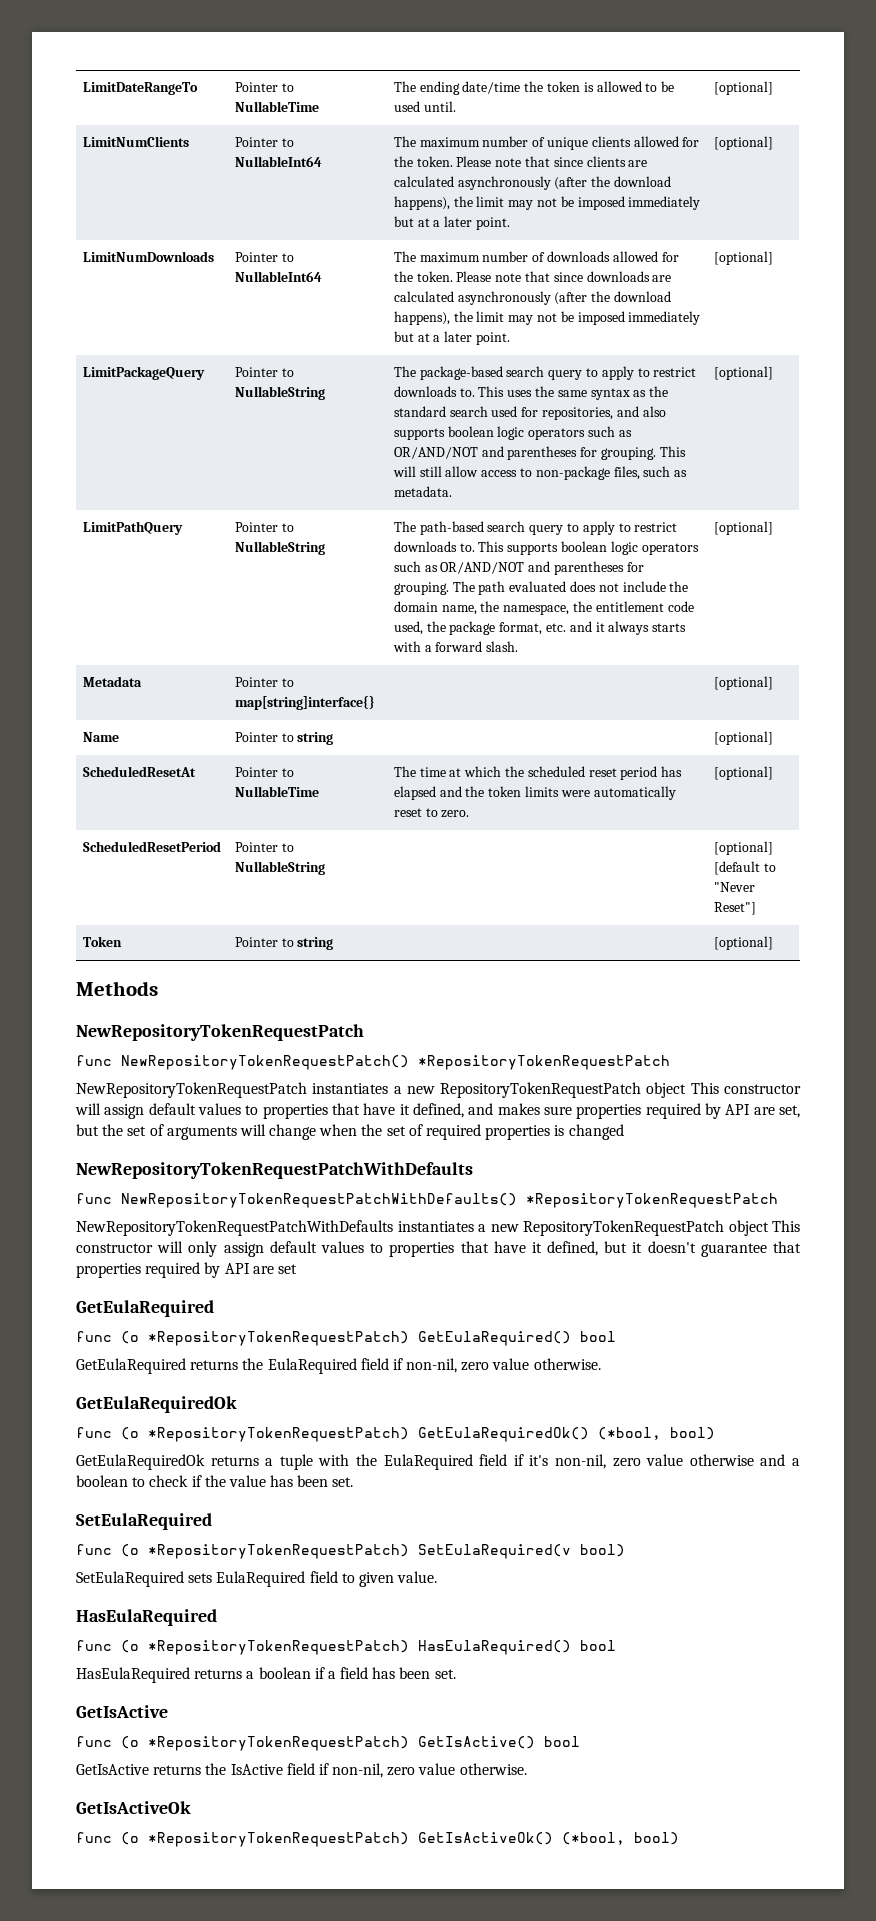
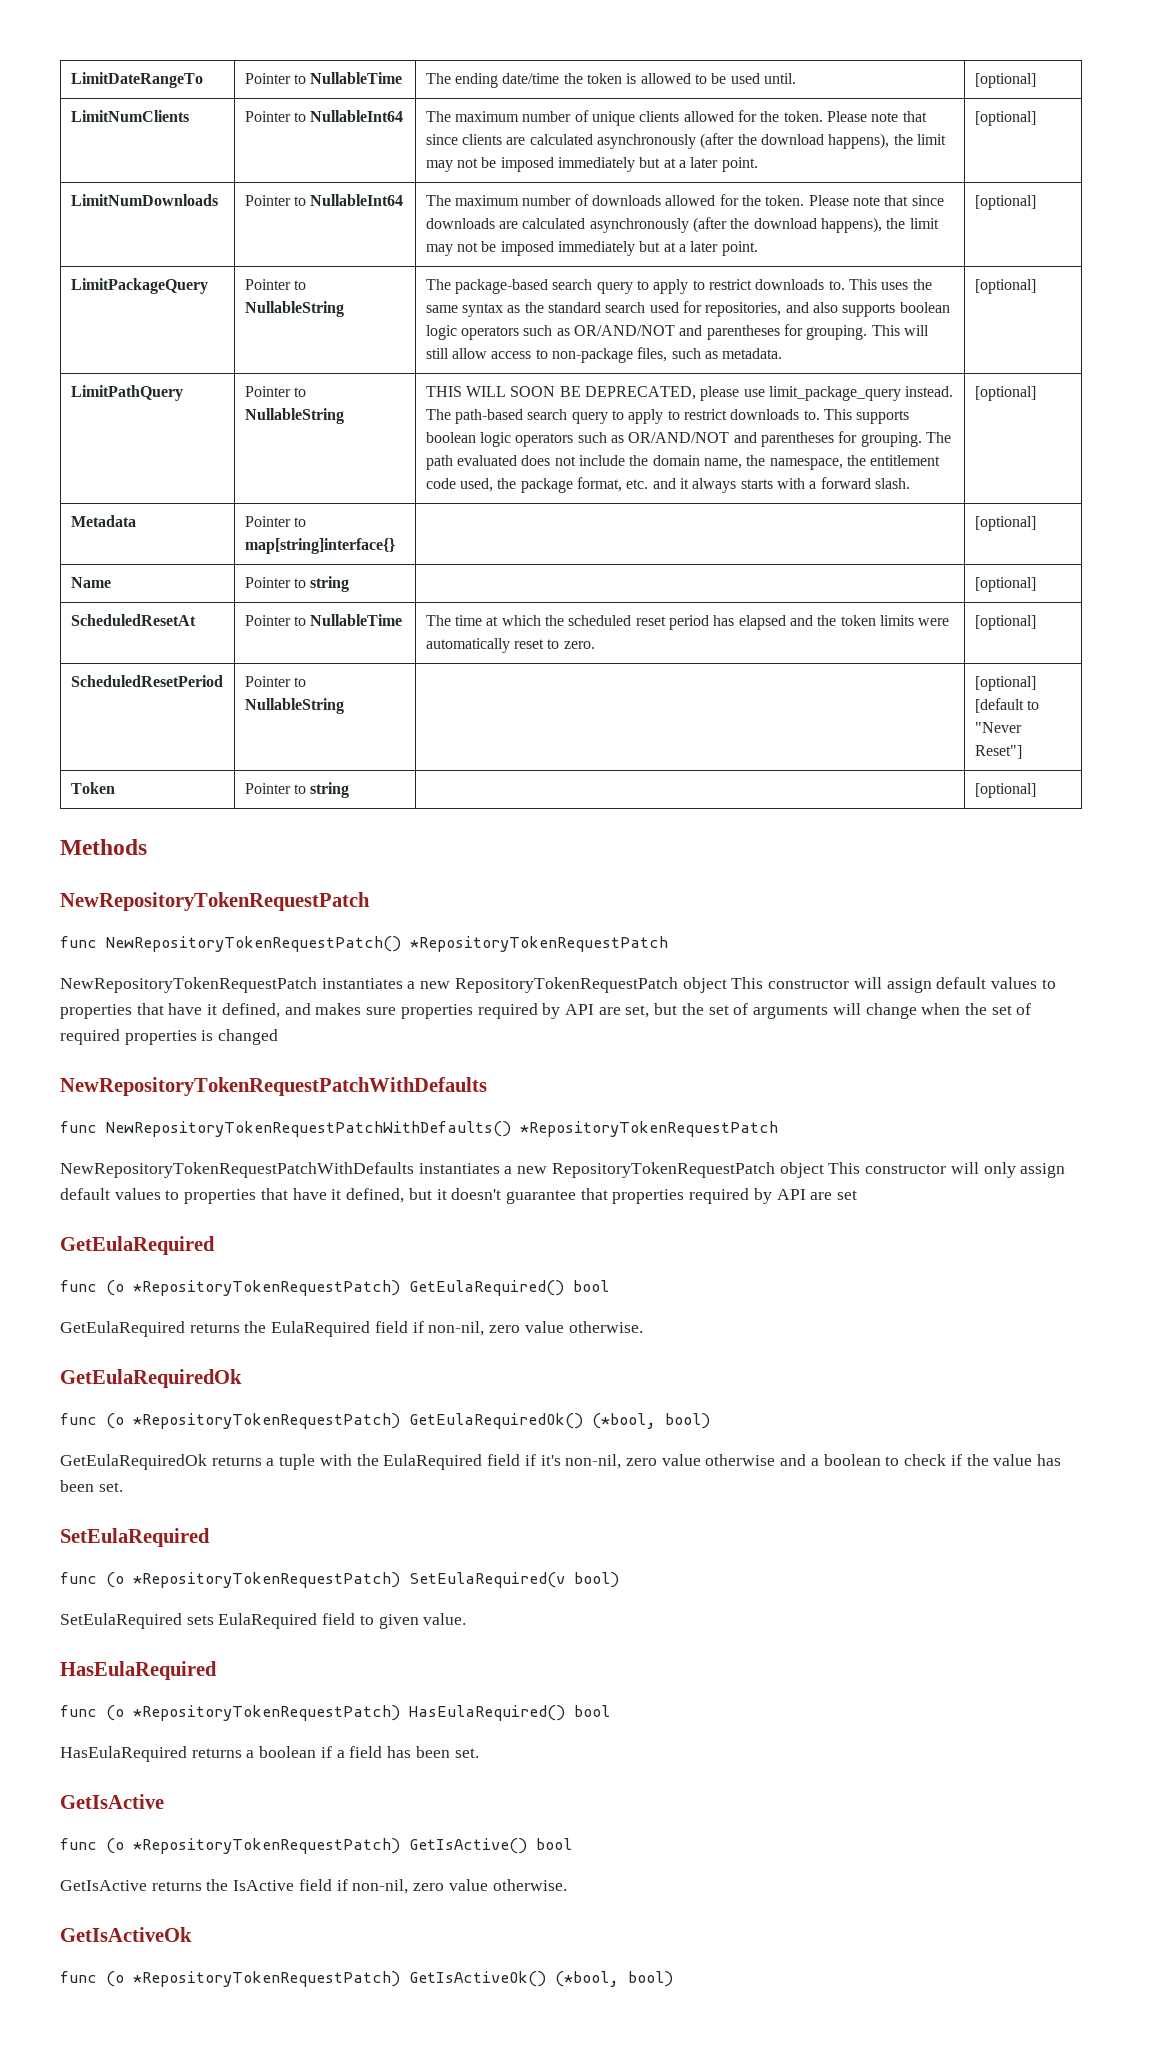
+ THIS WILL SOON BE DEPRECATED, please use limit_package_query instead.

